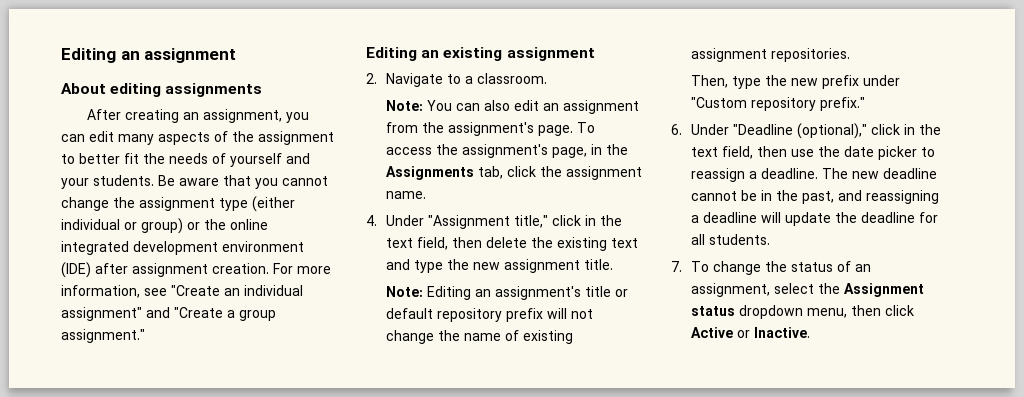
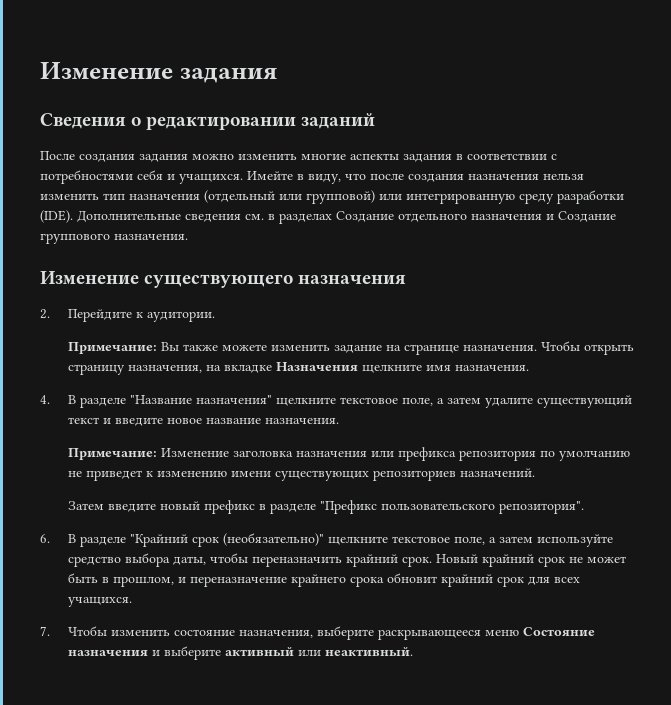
- Editing an assignment
- About editing assignments
- After creating an assignment, you can edit many aspects of the assignment to better fit the needs of yourself and your students. Be aware that you cannot change the assignment type (either individual or group) or the online integrated development environment (IDE) after assignment creation. For more information, see "Create an individual assignment" and "Create a group assignment."
- Editing an existing assignment
- 2. Navigate to a classroom.
- Note: You can also edit an assignment from the assignment's page. To access the assignment's page, in the Assignments tab, click the assignment name.
- 4. Under "Assignment title," click in the text field, then delete the existing text and type the new assignment title.
- Note: Editing an assignment's title or default repository prefix will not change the name of existing assignment repositories.
- Then, type the new prefix under "Custom repository prefix."
- 6. Under "Deadline (optional)," click in the text field, then use the date picker to reassign a deadline. The new deadline cannot be in the past, and reassigning a deadline will update the deadline for all students.
- 7. To change the status of an assignment, select the Assignment status dropdown menu, then click Active or Inactive.
+ Изменение задания
+ Сведения о редактировании заданий
+ После создания задания можно изменить многие аспекты задания в соответствии с потребностями себя и учащихся. Имейте в виду, что после создания назначения нельзя изменить тип назначения (отдельный или групповой) или интегрированную среду разработки (IDE). Дополнительные сведения см. в разделах Создание отдельного назначения и Создание группового назначения.
+ Изменение существующего назначения
+ 2. Перейдите к аудитории.
+ Примечание: Вы также можете изменить задание на странице назначения. Чтобы открыть страницу назначения, на вкладке Назначения щелкните имя назначения.
+ 4. В разделе "Название назначения" щелкните текстовое поле, а затем удалите существующий текст и введите новое название назначения.
+ Примечание: Изменение заголовка назначения или префикса репозитория по умолчанию не приведет к изменению имени существующих репозиториев назначений.
+ Затем введите новый префикс в разделе "Префикс пользовательского репозитория".
+ 6. В разделе "Крайний срок (необязательно)" щелкните текстовое поле, а затем используйте средство выбора даты, чтобы переназначить крайний срок. Новый крайний срок не может быть в прошлом, и переназначение крайнего срока обновит крайний срок для всех учащихся.
+ 7. Чтобы изменить состояние назначения, выберите раскрывающееся меню Состояние назначения и выберите активный или неактивный.

